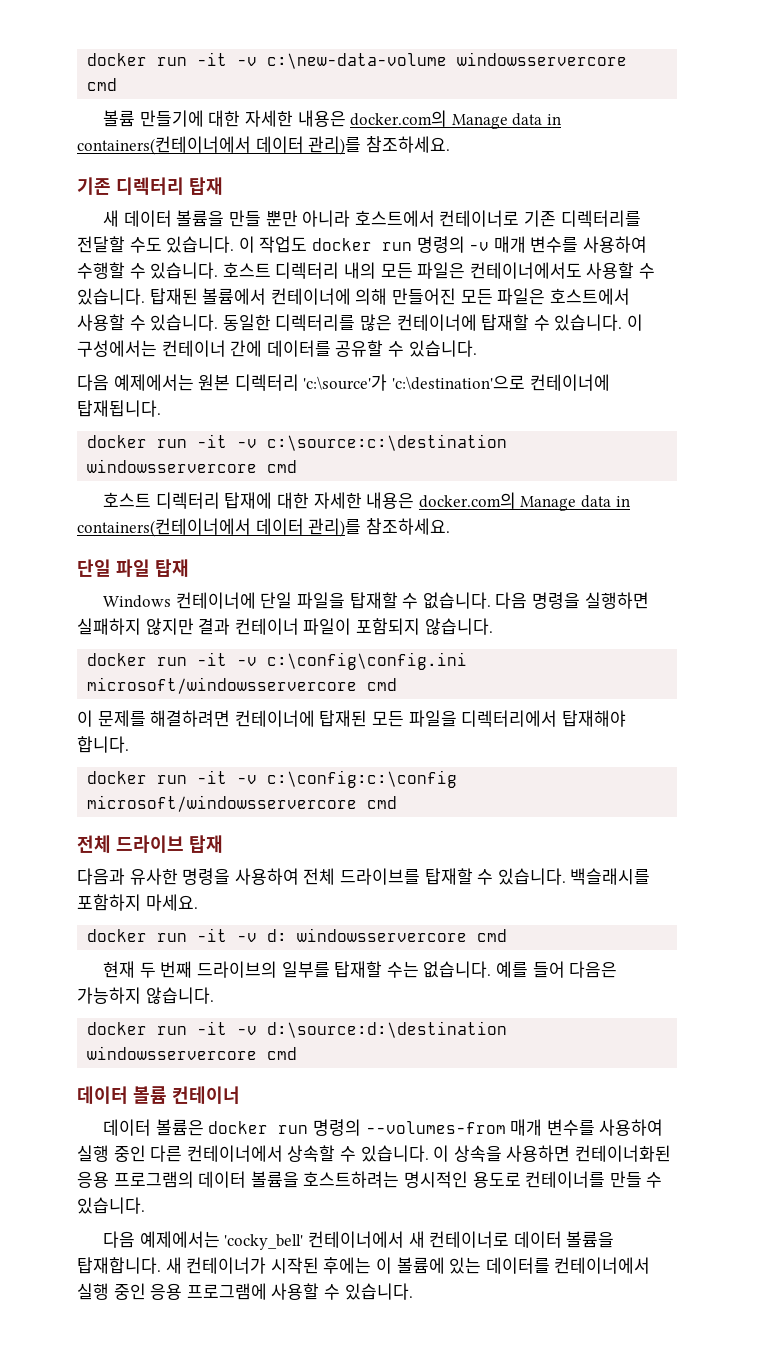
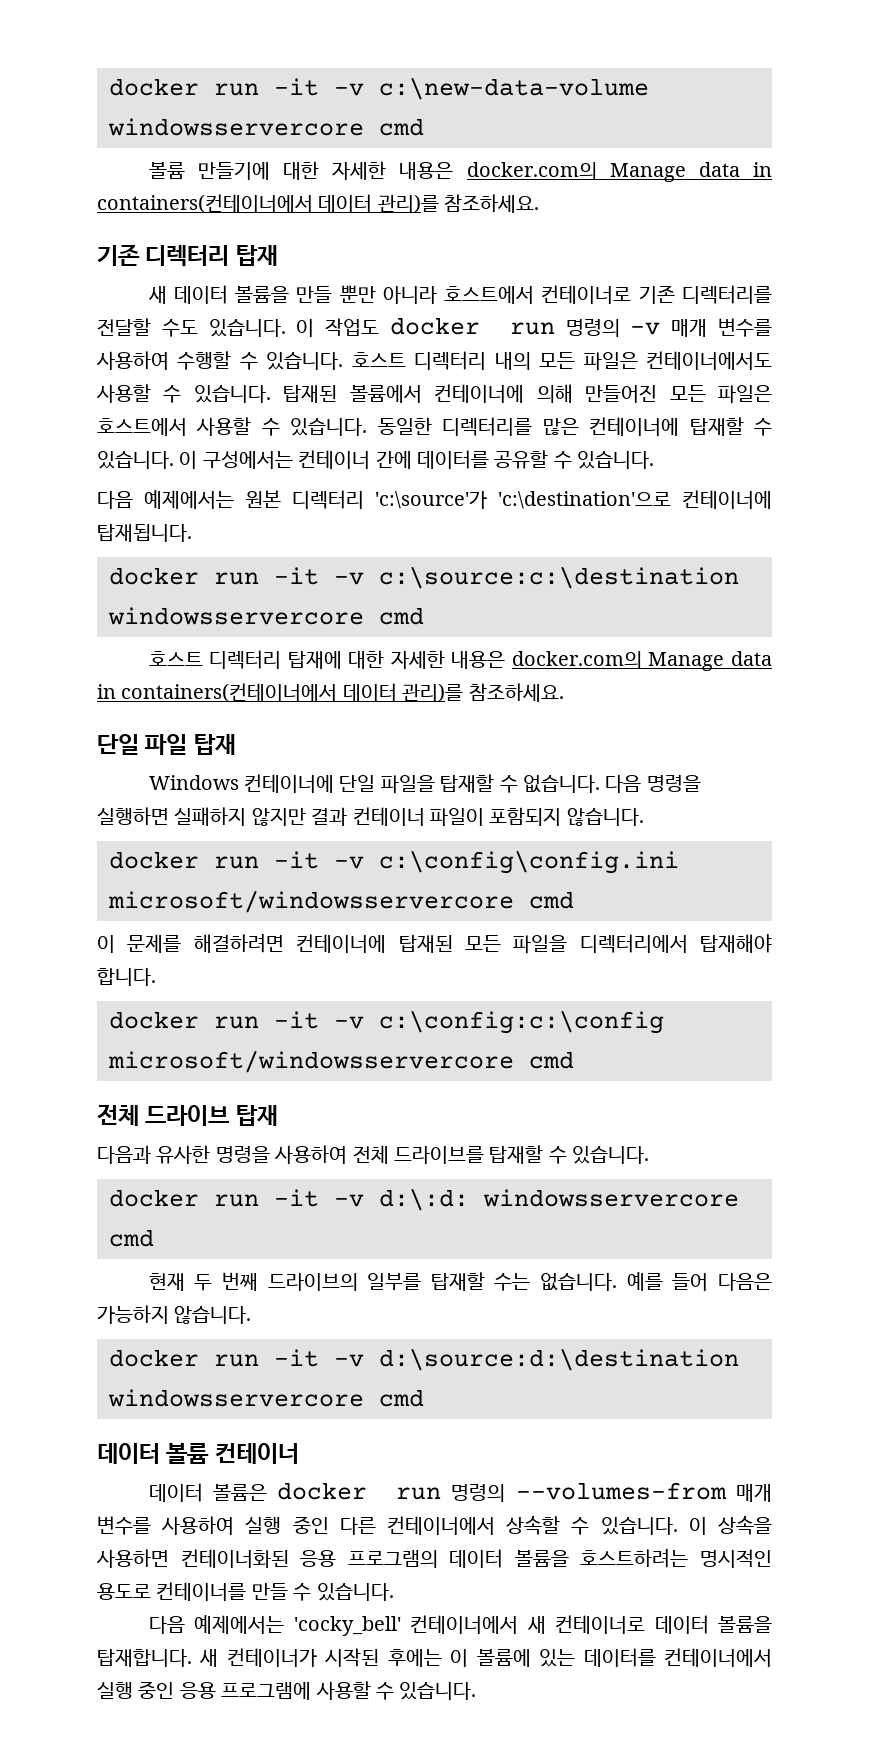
- 다음과 유사한 명령을 사용하여 전체 드라이브를 탑재할 수 있습니다. 백슬래시를 포함하지 마세요.
- docker run -it -v d: windowsservercore cmd
+ 다음과 유사한 명령을 사용하여 전체 드라이브를 탑재할 수 있습니다.
+ docker run -it -v d:\:d: windowsservercore cmd

